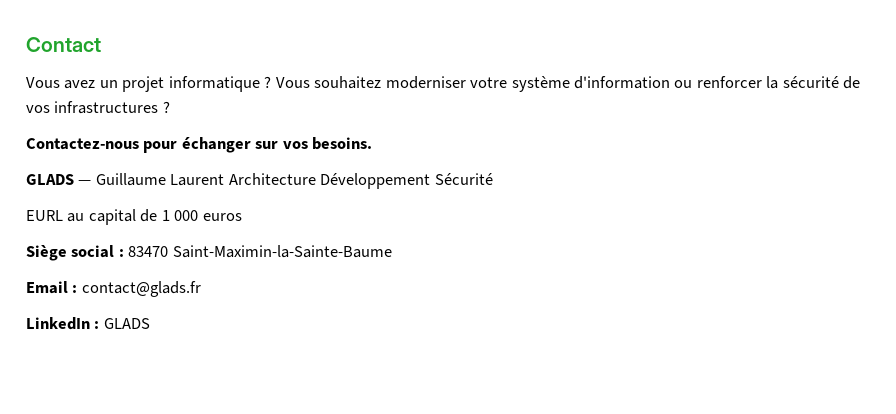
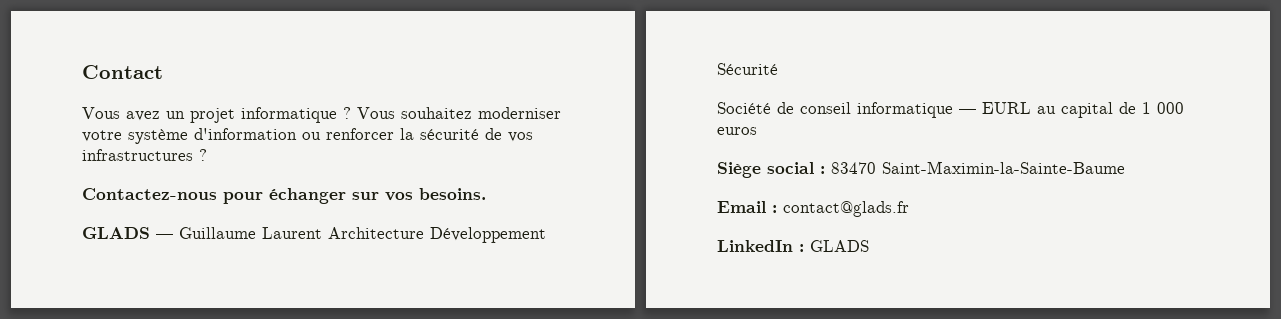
- EURL au capital de 1 000 euros
+ Société de conseil informatique — EURL au capital de 1 000 euros

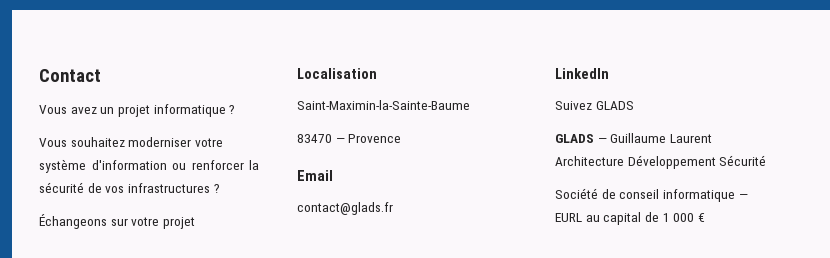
- Vous avez un projet informatique ? Vous souhaitez moderniser votre système d'information ou renforcer la sécurité de vos infrastructures ?
+ Vous avez un projet informatique ?
+ Vous souhaitez moderniser votre système d'information ou renforcer la sécurité de vos infrastructures ?
- Contactez-nous pour échanger sur vos besoins.
+ Échangeons sur votre projet
+ Localisation
+ Saint-Maximin-la-Sainte-Baume
+ 83470 — Provence
+ Email
+ contact@glads.fr
+ LinkedIn
+ Suivez GLADS
- Société de conseil informatique — EURL au capital de 1 000 euros
- Siège social : 83470 Saint-Maximin-la-Sainte-Baume
- Email : contact@glads.fr
- LinkedIn : GLADS
+ Société de conseil informatique — EURL au capital de 1 000 €

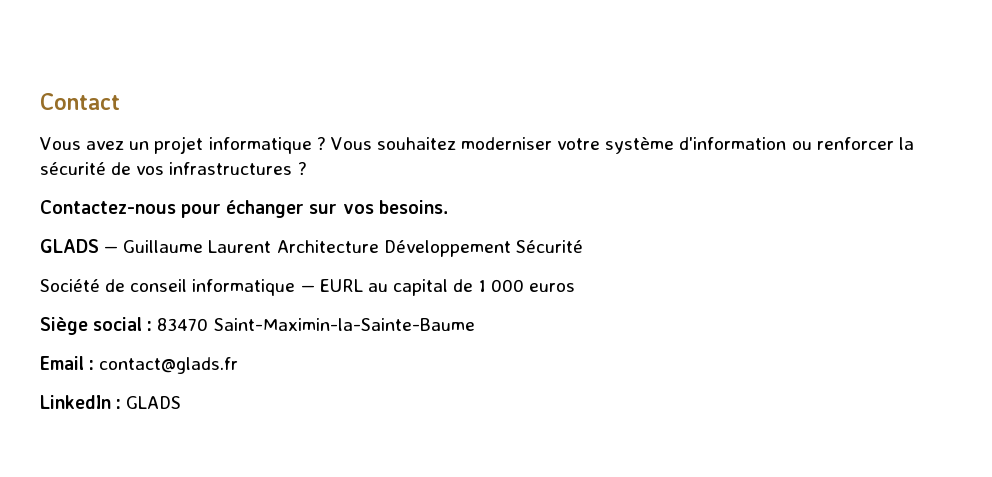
- Vous avez un projet informatique ?
- Vous souhaitez moderniser votre système d'information ou renforcer la sécurité de vos infrastructures ?
+ Vous avez un projet informatique ? Vous souhaitez moderniser votre système d'information ou renforcer la sécurité de vos infrastructures ?
- Échangeons sur votre projet
- Localisation
- Saint-Maximin-la-Sainte-Baume
- 83470 — Provence
- Email
- contact@glads.fr
- LinkedIn
- Suivez GLADS
+ Contactez-nous pour échanger sur vos besoins.
- Société de conseil informatique — EURL au capital de 1 000 €
+ Société de conseil informatique — EURL au capital de 1 000 euros
+ Siège social : 83470 Saint-Maximin-la-Sainte-Baume
+ Email : contact@glads.fr
+ LinkedIn : GLADS

